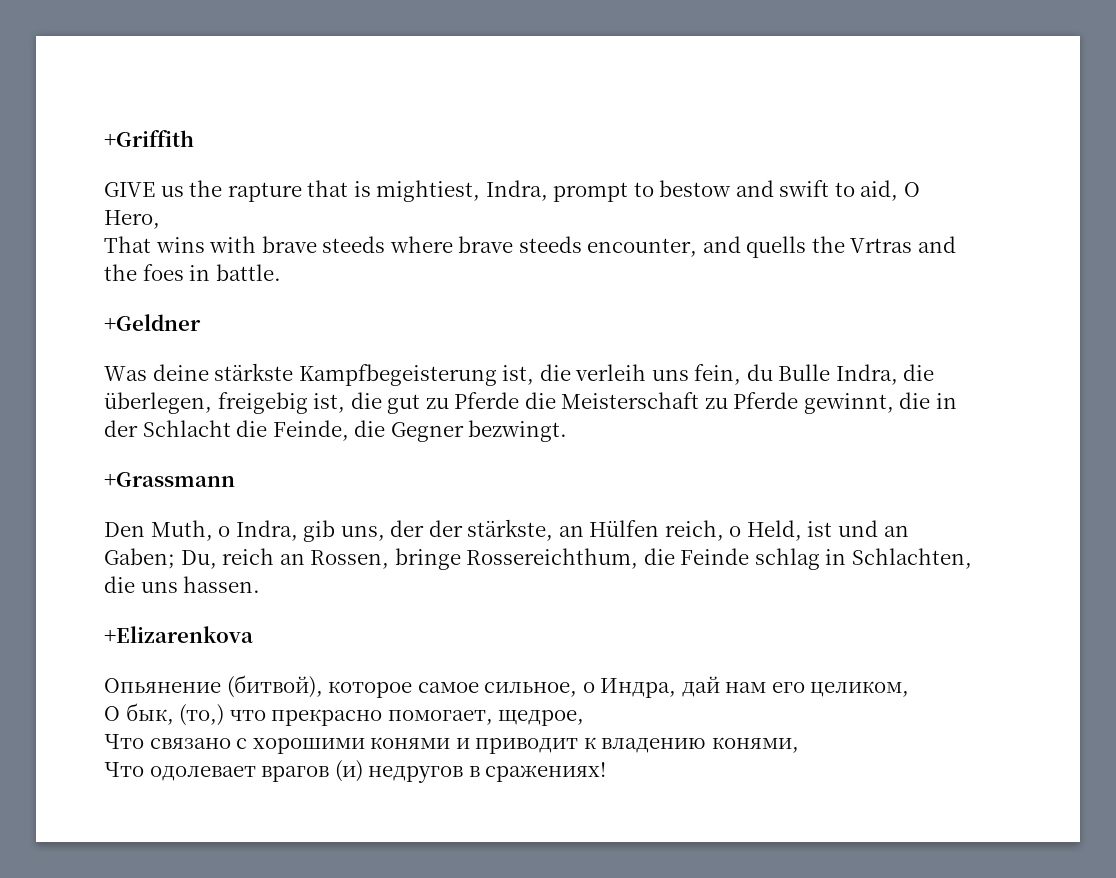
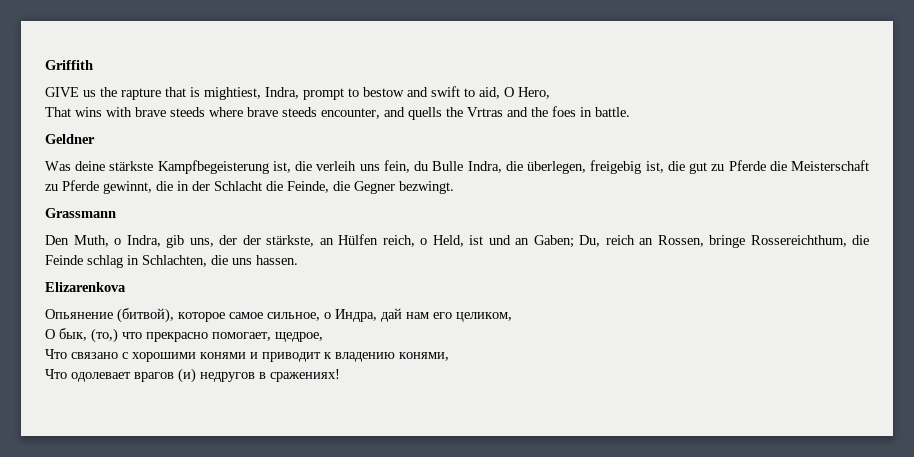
- +Griffith
+ Griffith
- +Geldner
+ Geldner
- +Grassmann
+ Grassmann
- +Elizarenkova
+ Elizarenkova

